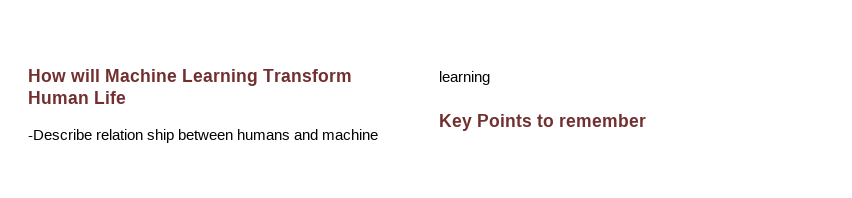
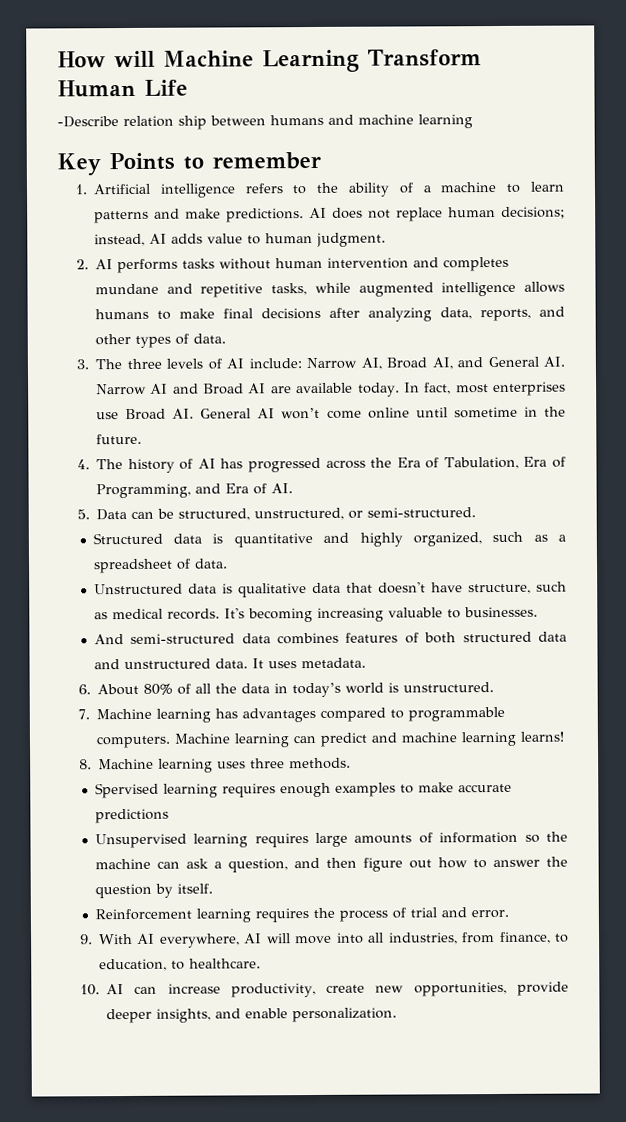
+ 1. Artificial intelligence refers to the ability of a machine to learn patterns and make predictions. AI does not replace human decisions; instead, AI adds value to human judgment.
+ 2. AI performs tasks without human intervention and completes mundane and repetitive tasks, while augmented intelligence allows humans to make final decisions after analyzing data, reports, and other types of data.
+ 3. The three levels of AI include: Narrow AI, Broad AI, and General AI. Narrow AI and Broad AI are available today. In fact, most enterprises use Broad AI. General AI won’t come online until sometime in the future.
+ 4. The history of AI has progressed across the Era of Tabulation, Era of Programming, and Era of AI.
+ 5. Data can be structured, unstructured, or semi-structured.
+ Structured data is quantitative and highly organized, such as a spreadsheet of data.
+ Unstructured data is qualitative data that doesn't have structure, such as medical records. It's becoming increasing valuable to businesses.
+ And semi-structured data combines features of both structured data and unstructured data. It uses metadata.
+ 6. About 80% of all the data in today’s world is unstructured.
+ 7. Machine learning has advantages compared to programmable computers. Machine learning can predict and machine learning learns!
+ 8. Machine learning uses three methods.
+ Spervised learning requires enough examples to make accurate predictions
+ Unsupervised learning requires large amounts of information so the machine can ask a question, and then figure out how to answer the question by itself.
+ Reinforcement learning requires the process of trial and error.
+ 9. With AI everywhere, AI will move into all industries, from finance, to education, to healthcare.
+ 10. AI can increase productivity, create new opportunities, provide deeper insights, and enable personalization.

